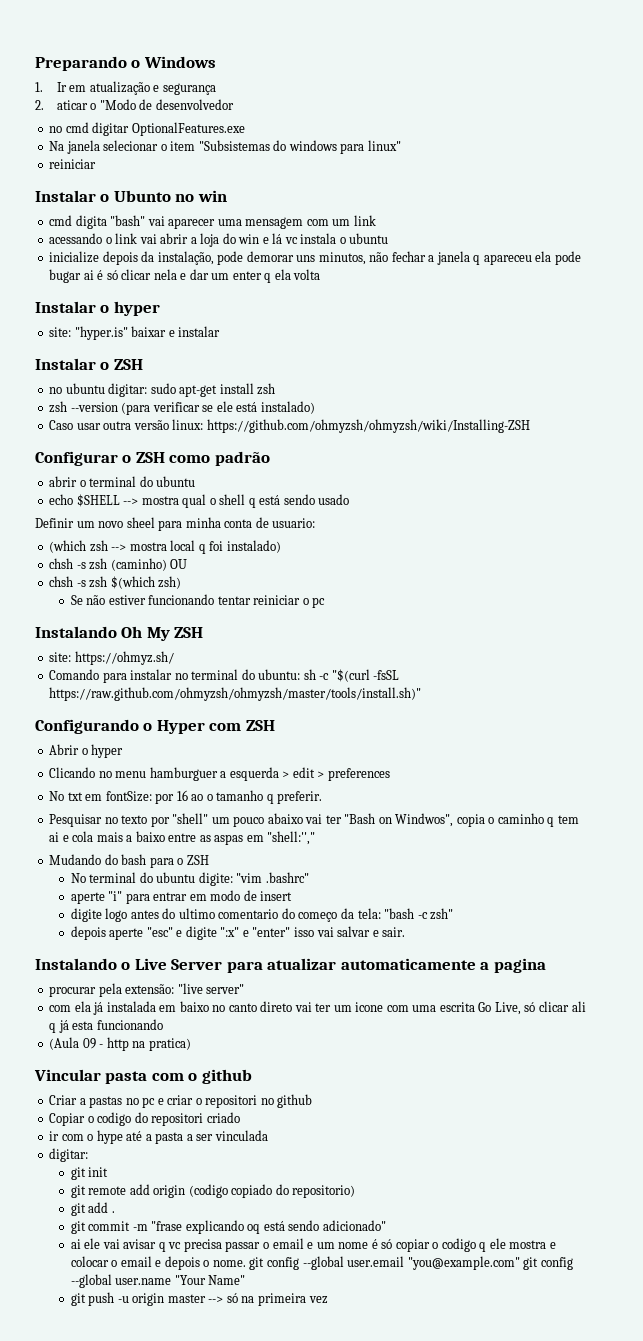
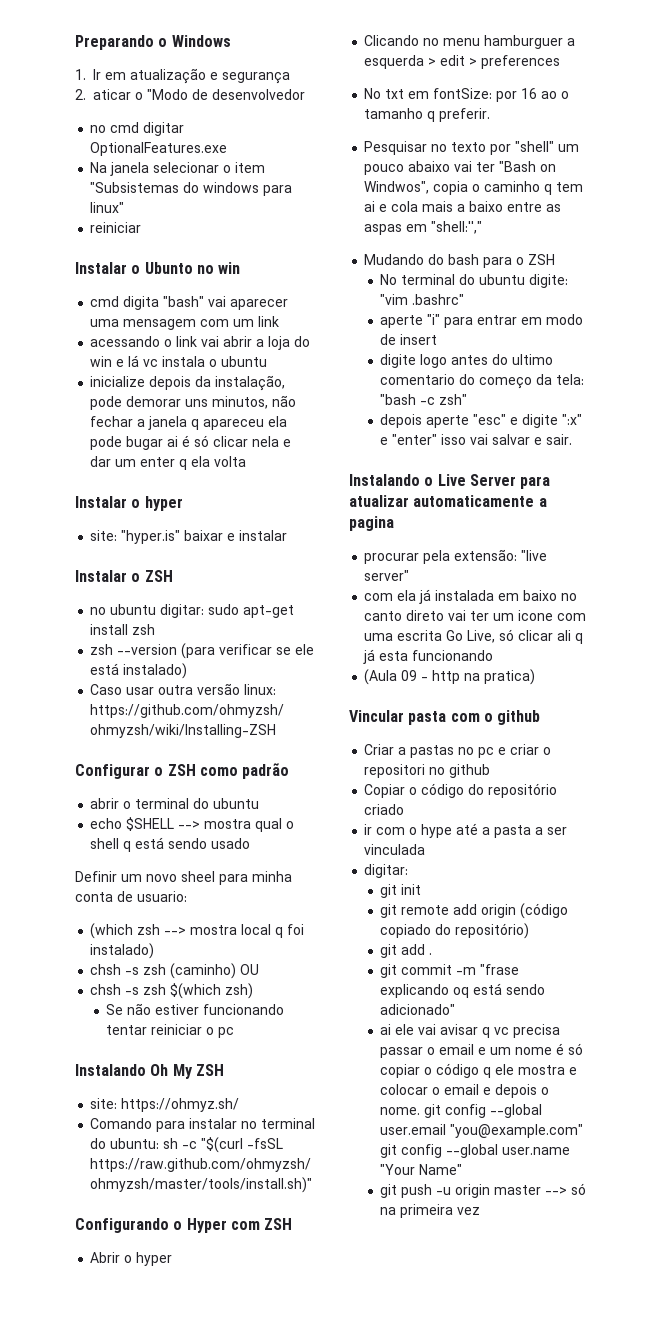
- Copiar o codigo do repositori criado
+ Copiar o código do repositório criado
- git remote add origin (codigo copiado do repositorio)
+ git remote add origin (código copiado do repositório)
- ai ele vai avisar q vc precisa passar o email e um nome é só copiar o codigo q ele mostra e colocar o email e depois o nome. git config --global user.email "you@example.com" git config --global user.name "Your Name"
+ ai ele vai avisar q vc precisa passar o email e um nome é só copiar o código q ele mostra e colocar o email e depois o nome. git config --global user.email "you@example.com" git config --global user.name "Your Name"

